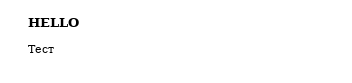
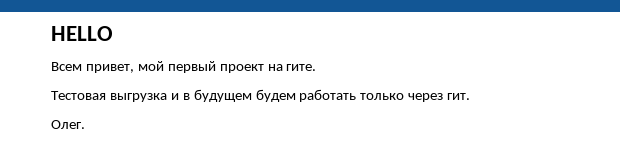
- Тест
+ Всем привет, мой первый проект на гите.
+ Тестовая выгрузка и в будущем будем работать только через гит.
+ Олег.

